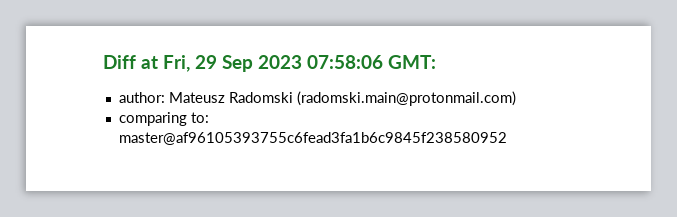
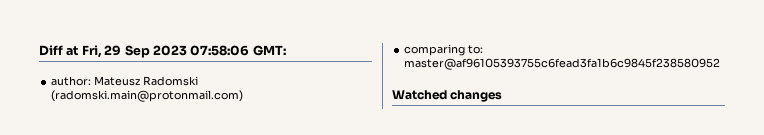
+ Watched changes

